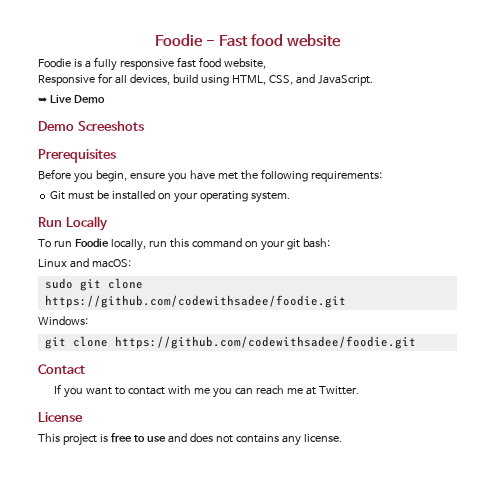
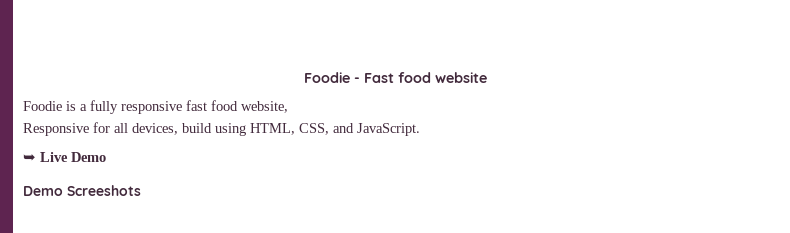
- Prerequisites
- Before you begin, ensure you have met the following requirements:
- Git must be installed on your operating system.
- Run Locally
- To run Foodie locally, run this command on your git bash:
- Linux and macOS:
- sudo git clone https://github.com/codewithsadee/foodie.git
- Windows:
- git clone https://github.com/codewithsadee/foodie.git
- Contact
- If you want to contact with me you can reach me at Twitter.
- License
- This project is free to use and does not contains any license.

